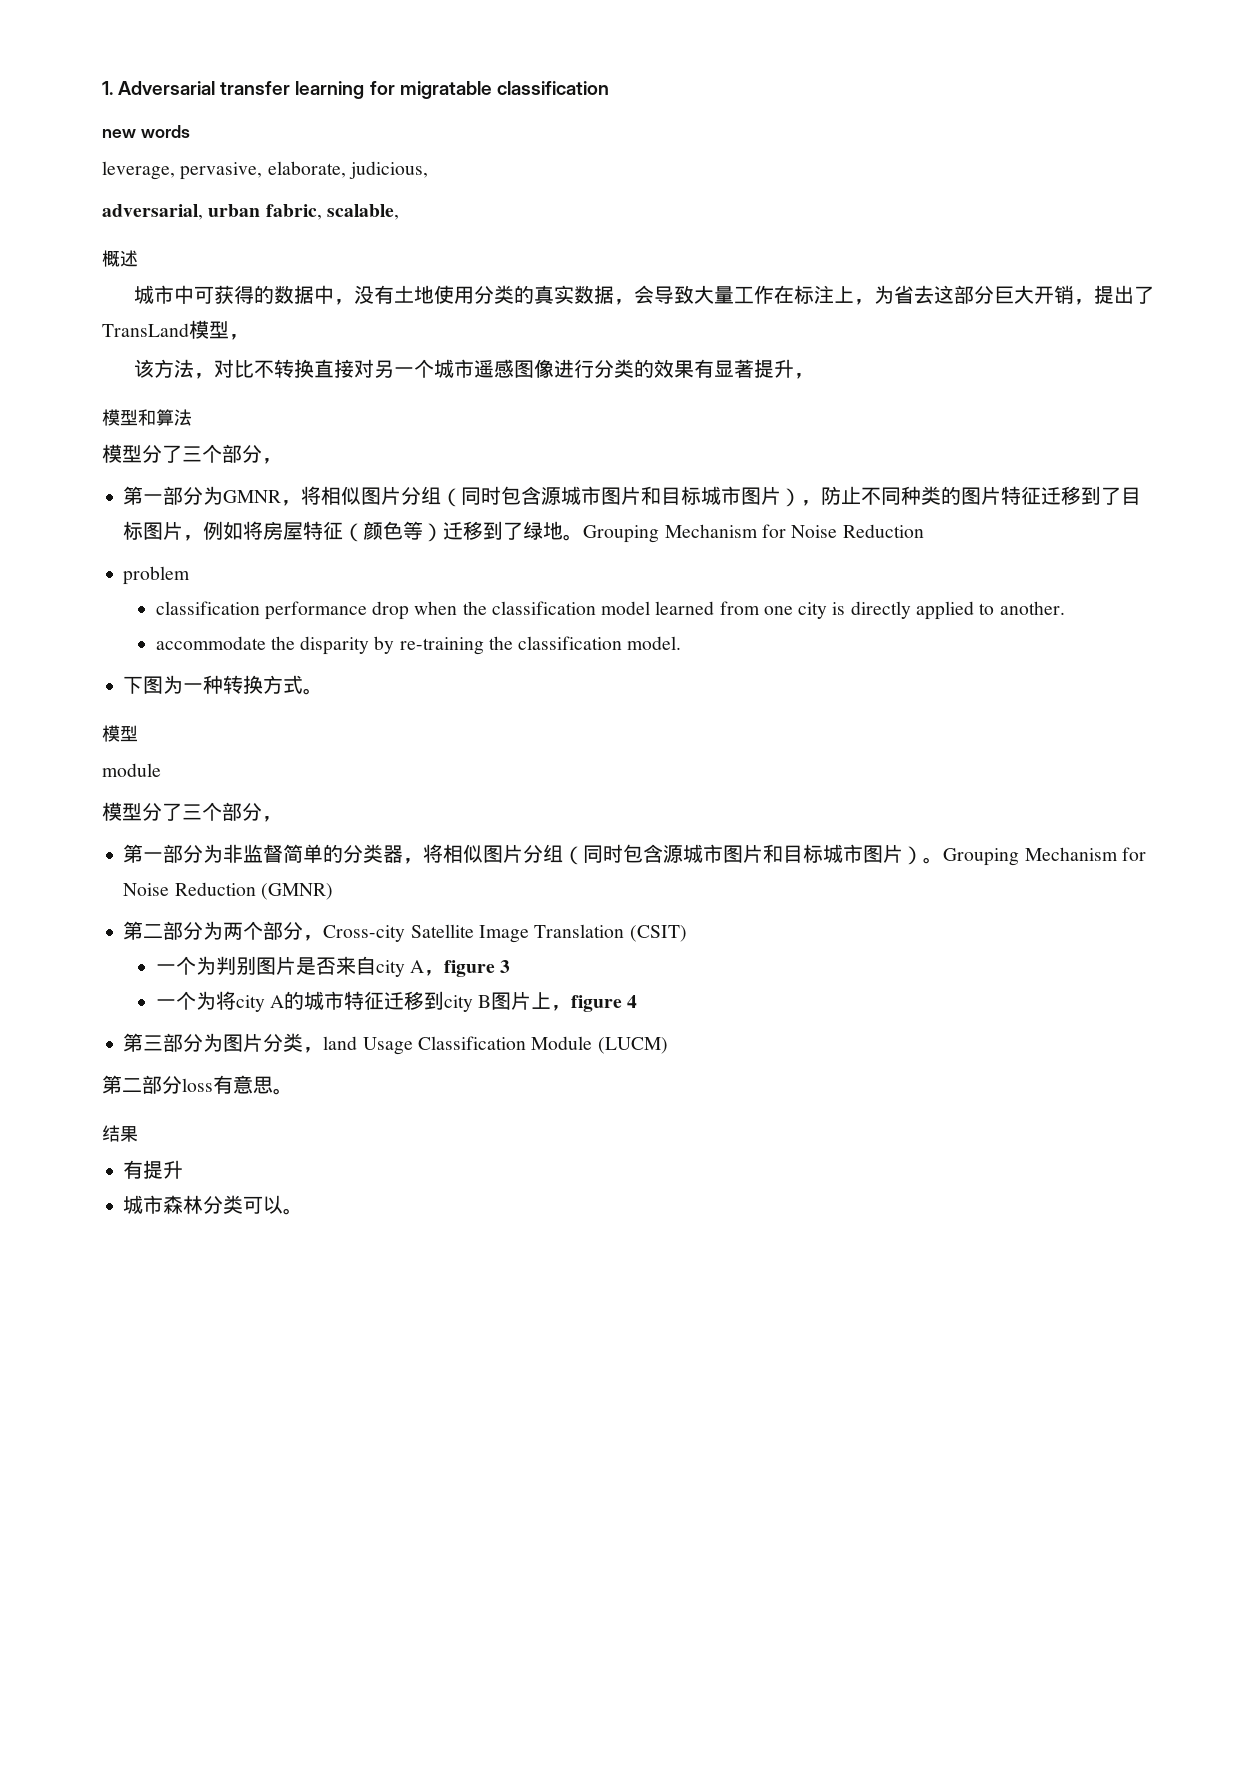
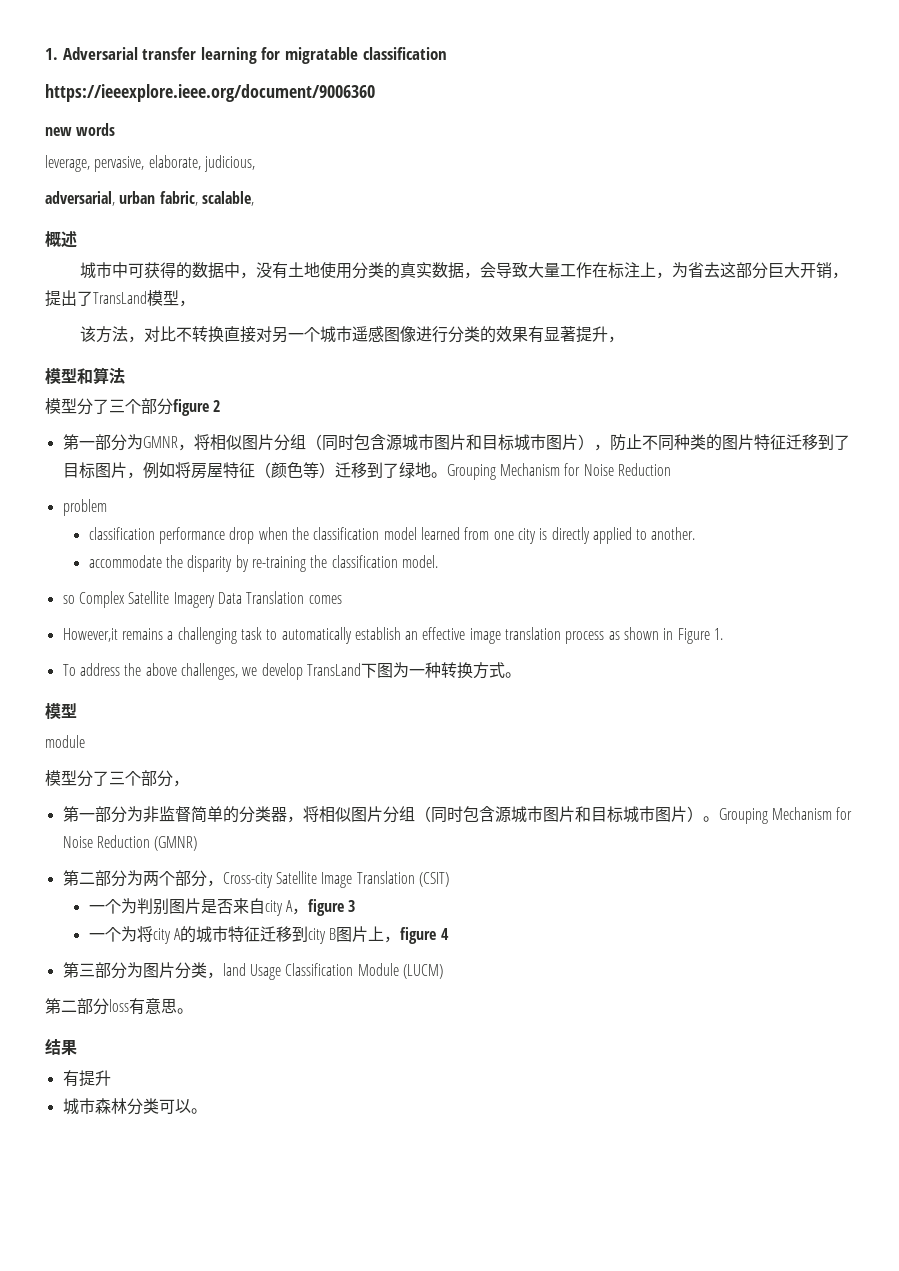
+ https://ieeexplore.ieee.org/document/9006360
  模型和算法
- 模型分了三个部分，
+ 模型分了三个部分figure 2
- 下图为一种转换方式。
+ so Complex Satellite Imagery Data Translation comes
+ However,it remains a challenging task to automatically establish an effective image translation process as shown in Figure 1.
+ To address the above challenges, we develop TransLand下图为一种转换方式。

